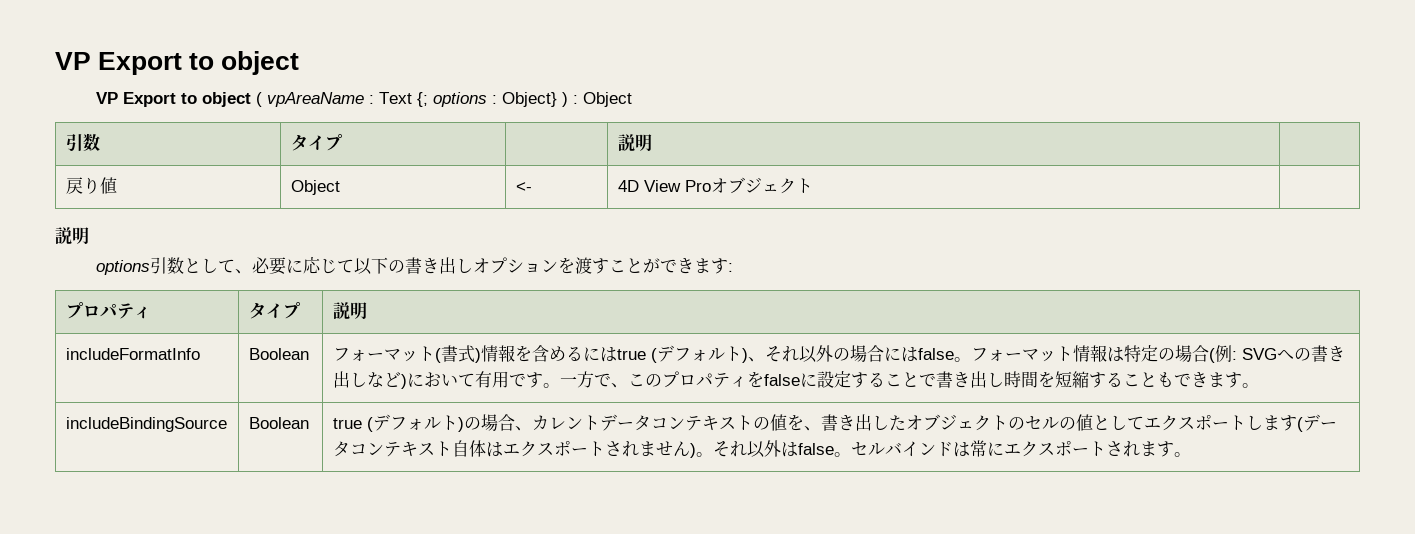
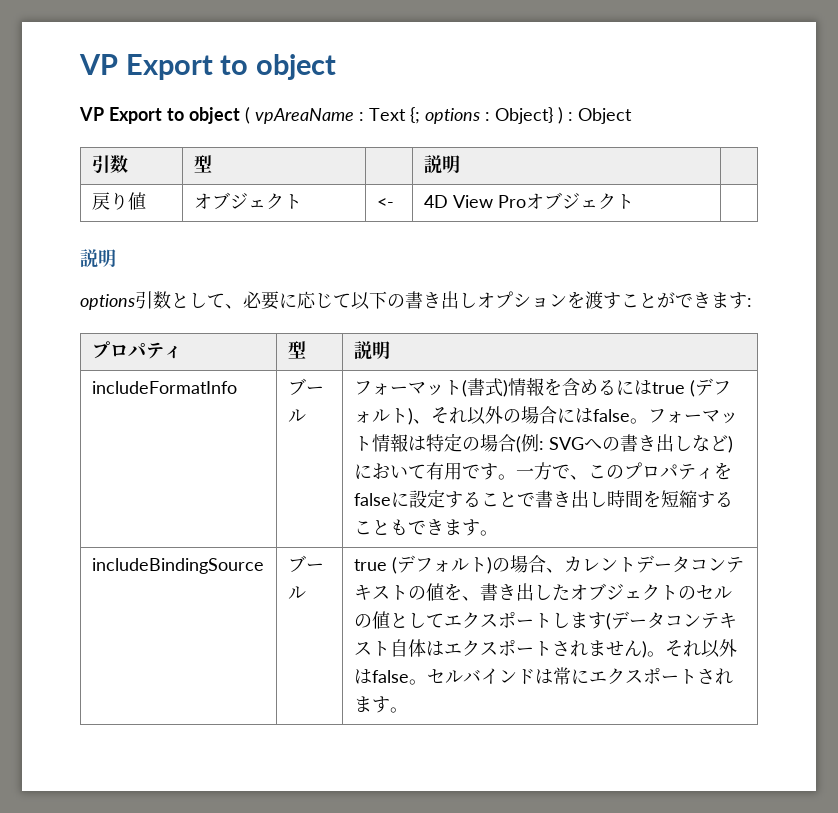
- 引数 | タイプ | | 説明 |
+ 引数 | 型 | | 説明 |
- 戻り値 | Object | <- | 4D View Proオブジェクト |
+ 戻り値 | オブジェクト | <- | 4D View Proオブジェクト |
- プロパティ | タイプ | 説明
+ プロパティ | 型 | 説明
- includeFormatInfo | Boolean
+ includeFormatInfo | ブール
- includeBindingSource | Boolean
+ includeBindingSource | ブール

